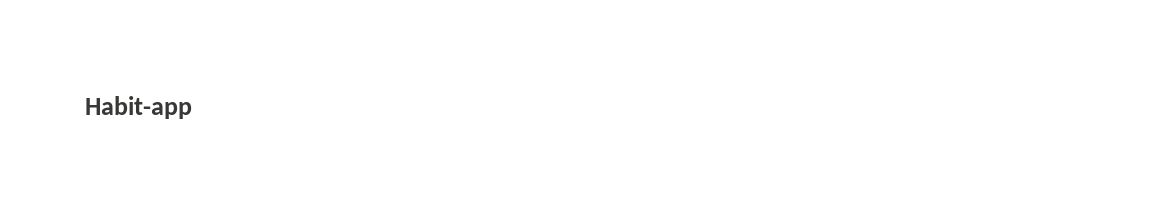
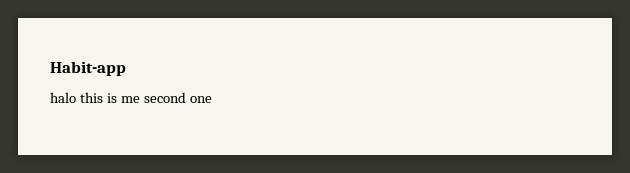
+ halo this is me second one

